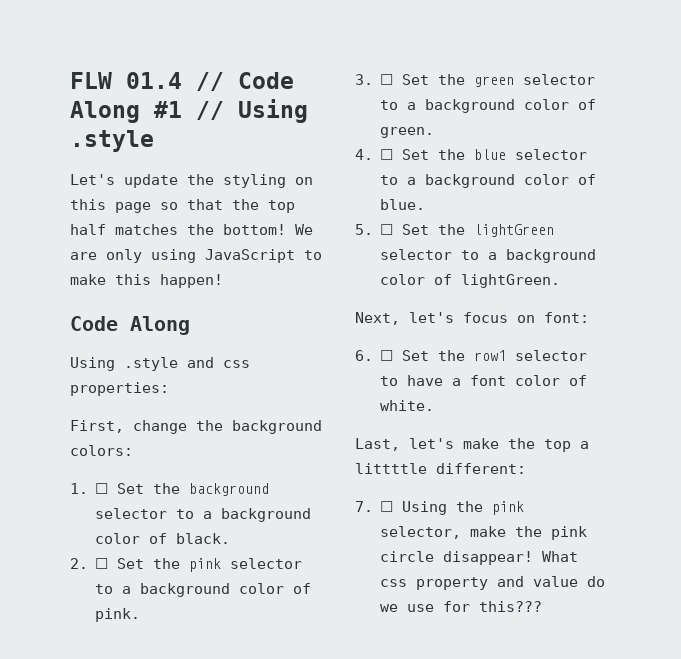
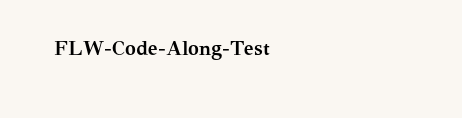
- FLW 01.4 // Code Along #1 // Using .style
- Let's update the styling on this page so that the top half matches the bottom! We are only using JavaScript to make this happen!
- Code Along
- Using .style and css properties:
- First, change the background colors:
- 1. ☐ Set the background selector to a background color of black.
- 2. ☐ Set the pink selector to a background color of pink.
- 3. ☐ Set the green selector to a background color of green.
- 4. ☐ Set the blue selector to a background color of blue.
- 5. ☐ Set the lightGreen selector to a background color of lightGreen.
- Next, let's focus on font:
- 6. ☐ Set the row1 selector to have a font color of white.
- Last, let's make the top a littttle different:
- 7. ☐ Using the pink selector, make the pink circle disappear! What css property and value do we use for this???
+ FLW-Code-Along-Test

